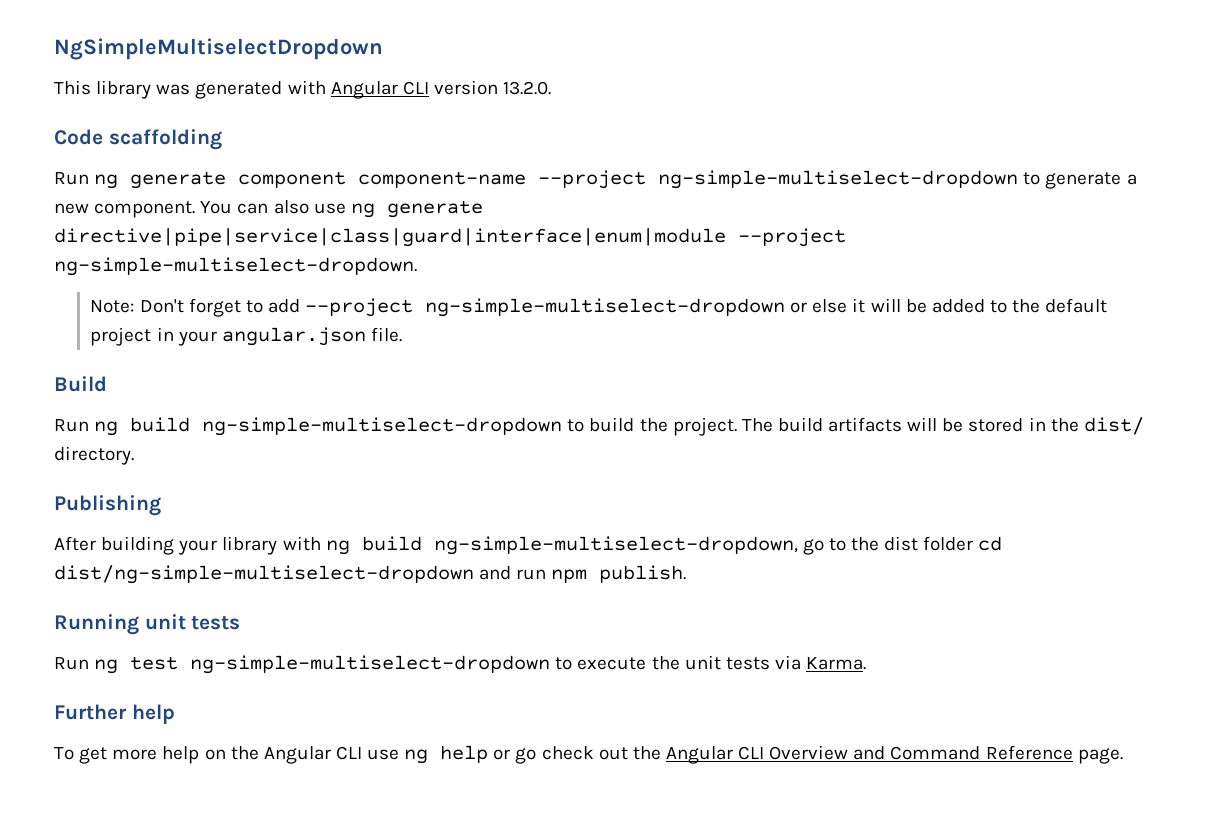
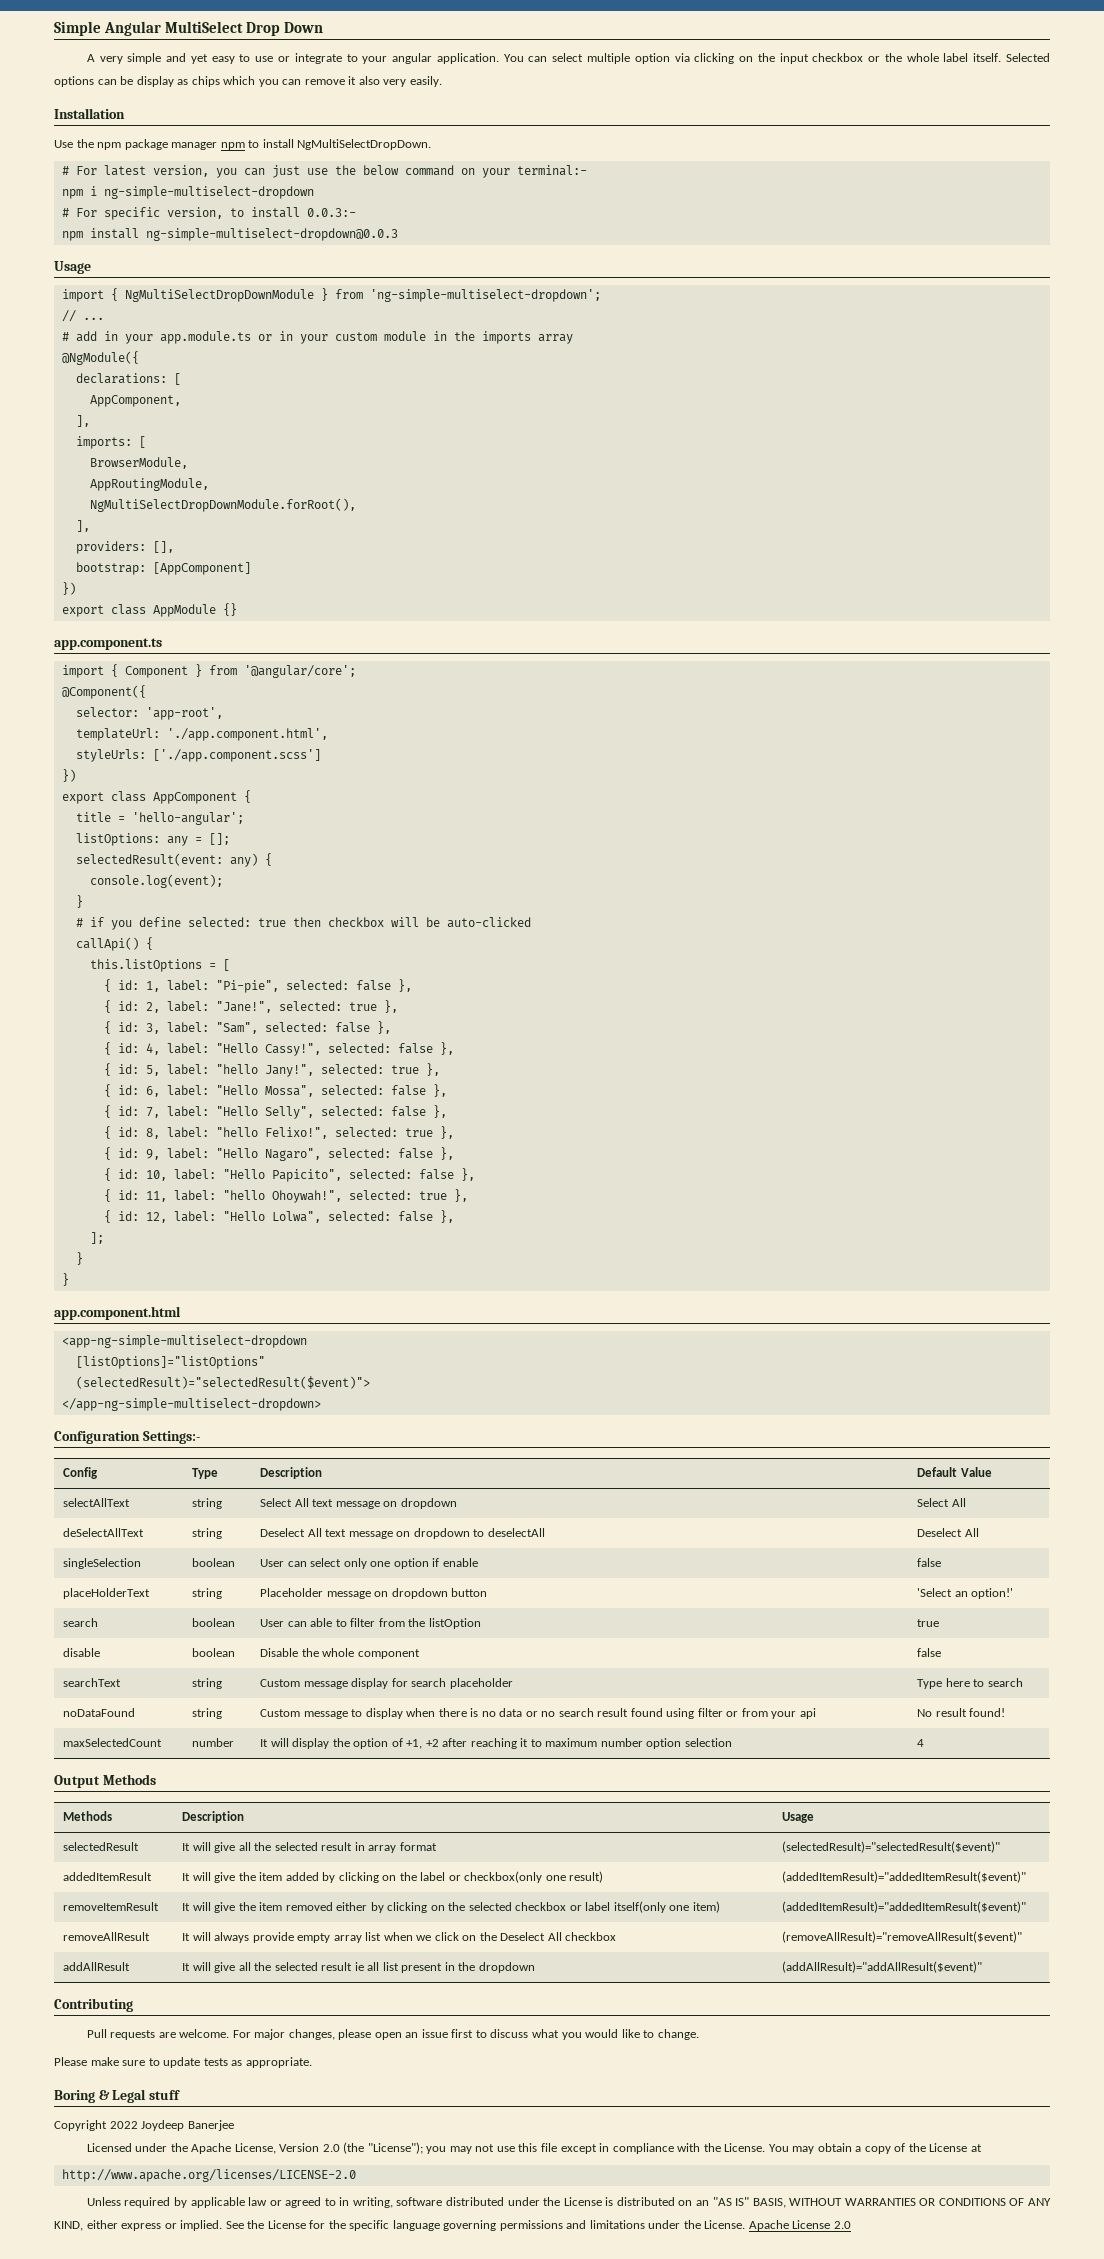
- NgSimpleMultiselectDropdown
- This library was generated with Angular CLI version 13.2.0.
- Code scaffolding
- Run ng generate component component-name --project ng-simple-multiselect-dropdown to generate a new component. You can also use ng generate directive|pipe|service|class|guard|interface|enum|module --project ng-simple-multiselect-dropdown.
- Note: Don't forget to add --project ng-simple-multiselect-dropdown or else it will be added to the default project in your angular.json file.
- Build
- Run ng build ng-simple-multiselect-dropdown to build the project. The build artifacts will be stored in the dist/ directory.
- Publishing
- After building your library with ng build ng-simple-multiselect-dropdown, go to the dist folder cd dist/ng-simple-multiselect-dropdown and run npm publish.
- Running unit tests
- Run ng test ng-simple-multiselect-dropdown to execute the unit tests via Karma.
- Further help
- To get more help on the Angular CLI use ng help or go check out the Angular CLI Overview and Command Reference page.
+ Simple Angular MultiSelect Drop Down
+ A very simple and yet easy to use or integrate to your angular application. You can select multiple option via clicking on the input checkbox or the whole label itself. Selected options can be display as chips which you can remove it also very easily.
+ Installation
+ Use the npm package manager npm to install NgMultiSelectDropDown.
+ # For latest version, you can just use the below command on your terminal:-
+ npm i ng-simple-multiselect-dropdown
+ # For specific version, to install 0.0.3:-
+ npm install ng-simple-multiselect-dropdown@0.0.3
+ Usage
+ import { NgMultiSelectDropDownModule } from 'ng-simple-multiselect-dropdown';
+ // ...
+ # add in your app.module.ts or in your custom module in the imports array
+ @NgModule({
+ declarations: [
+ AppComponent,
+ ],
+ imports: [
+ BrowserModule,
+ AppRoutingModule,
+ NgMultiSelectDropDownModule.forRoot(),
+ ],
+ providers: [],
+ bootstrap: [AppComponent]
+ })
+ export class AppModule {}
+ app.component.ts
+ import { Component } from '@angular/core';
+ @Component({
+ selector: 'app-root',
+ templateUrl: './app.component.html',
+ styleUrls: ['./app.component.scss']
+ })
+ export class AppComponent {
+ title = 'hello-angular';
+ listOptions: any = [];
+ selectedResult(event: any) {
+ console.log(event);
+ }
+ # if you define selected: true then checkbox will be auto-clicked
+ callApi() {
+ this.listOptions = [
+ { id: 1, label: "Pi-pie", selected: false },
+ { id: 2, label: "Jane!", selected: true },
+ { id: 3, label: "Sam", selected: false },
+ { id: 4, label: "Hello Cassy!", selected: false },
+ { id: 5, label: "hello Jany!", selected: true },
+ { id: 6, label: "Hello Mossa", selected: false },
+ { id: 7, label: "Hello Selly", selected: false },
+ { id: 8, label: "hello Felixo!", selected: true },
+ { id: 9, label: "Hello Nagaro", selected: false },
+ { id: 10, label: "Hello Papicito", selected: false },
+ { id: 11, label: "hello Ohoywah!", selected: true },
+ { id: 12, label: "Hello Lolwa", selected: false },
+ ];
+ }
+ }
+ app.component.html
+ <app-ng-simple-multiselect-dropdown
+ [listOptions]="listOptions"
+ (selectedResult)="selectedResult($event)">
+ </app-ng-simple-multiselect-dropdown>
+ Configuration Settings:-
+ Config | Type | Description | Default Value
+ selectAllText | string | Select All text message on dropdown | Select All
+ deSelectAllText | string | Deselect All text message on dropdown to deselectAll | Deselect All
+ singleSelection | boolean | User can select only one option if enable | false
+ placeHolderText | string | Placeholder message on dropdown button | 'Select an option!'
+ search | boolean | User can able to filter from the listOption | true
+ disable | boolean | Disable the whole component | false
+ searchText | string | Custom message display for search placeholder | Type here to search
+ noDataFound | string | Custom message to display when there is no data or no search result found using filter or from your api | No result found!
+ maxSelectedCount | number | It will display the option of +1, +2 after reaching it to maximum number option selection | 4
+ Output Methods
+ Methods | Description | Usage
+ selectedResult | It will give all the selected result in array format | (selectedResult)="selectedResult($event)"
+ addedItemResult | It will give the item added by clicking on the label or checkbox(only one result) | (addedItemResult)="addedItemResult($event)"
+ removeItemResult | It will give the item removed either by clicking on the selected checkbox or label itself(only one item) | (addedItemResult)="addedItemResult($event)"
+ removeAllResult | It will always provide empty array list when we click on the Deselect All checkbox | (removeAllResult)="removeAllResult($event)"
+ addAllResult | It will give all the selected result ie all list present in the dropdown | (addAllResult)="addAllResult($event)"
+ Contributing
+ Pull requests are welcome. For major changes, please open an issue first to discuss what you would like to change.
+ Please make sure to update tests as appropriate.
+ Boring & Legal stuff
+ Copyright 2022 Joydeep Banerjee
+ Licensed under the Apache License, Version 2.0 (the "License"); you may not use this file except in compliance with the License. You may obtain a copy of the License at
+ http://www.apache.org/licenses/LICENSE-2.0
+ Unless required by applicable law or agreed to in writing, software distributed under the License is distributed on an "AS IS" BASIS, WITHOUT WARRANTIES OR CONDITIONS OF ANY KIND, either express or implied. See the License for the specific language governing permissions and limitations under the License. Apache License 2.0

